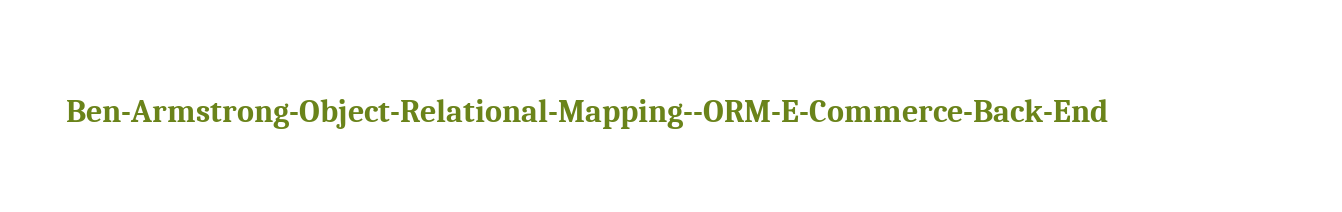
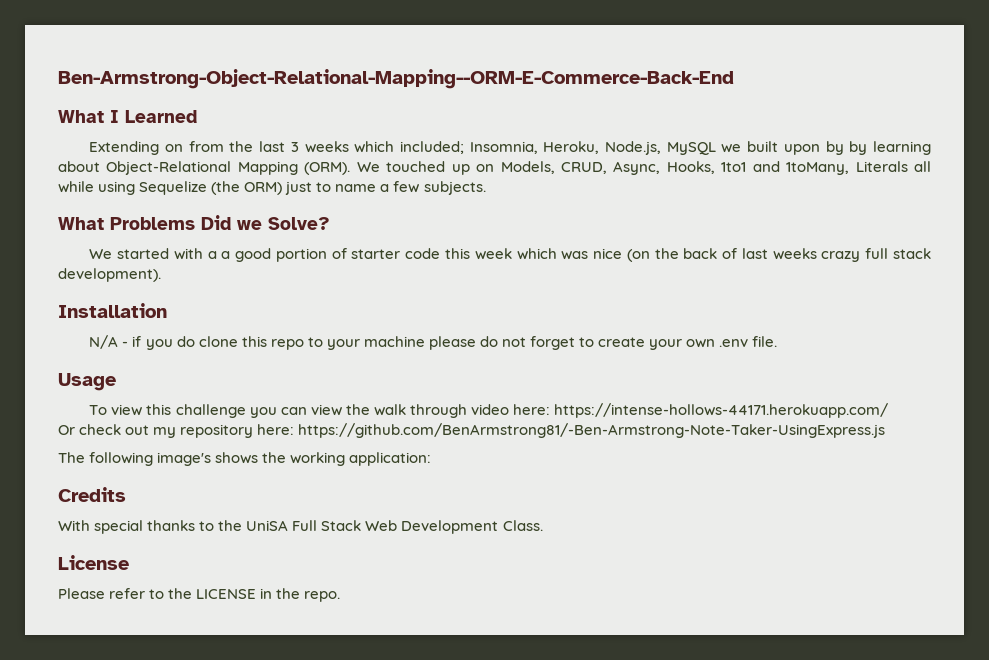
+ What I Learned
+ Extending on from the last 3 weeks which included; Insomnia, Heroku, Node.js, MySQL we built upon by by learning about Object-Relational Mapping (ORM). We touched up on Models, CRUD, Async, Hooks, 1to1 and 1toMany, Literals all while using Sequelize (the ORM) just to name a few subjects.
+ What Problems Did we Solve?
+ We started with a a good portion of starter code this week which was nice (on the back of last weeks crazy full stack development).
+ Installation
+ N/A - if you do clone this repo to your machine please do not forget to create your own .env file.
+ Usage
+ To view this challenge you can view the walk through video here: https://intense-hollows-44171.herokuapp.com/
+ Or check out my repository here: https://github.com/BenArmstrong81/-Ben-Armstrong-Note-Taker-UsingExpress.js
+ The following image's shows the working application:
+ Credits
+ With special thanks to the UniSA Full Stack Web Development Class.
+ License
+ Please refer to the LICENSE in the repo.

